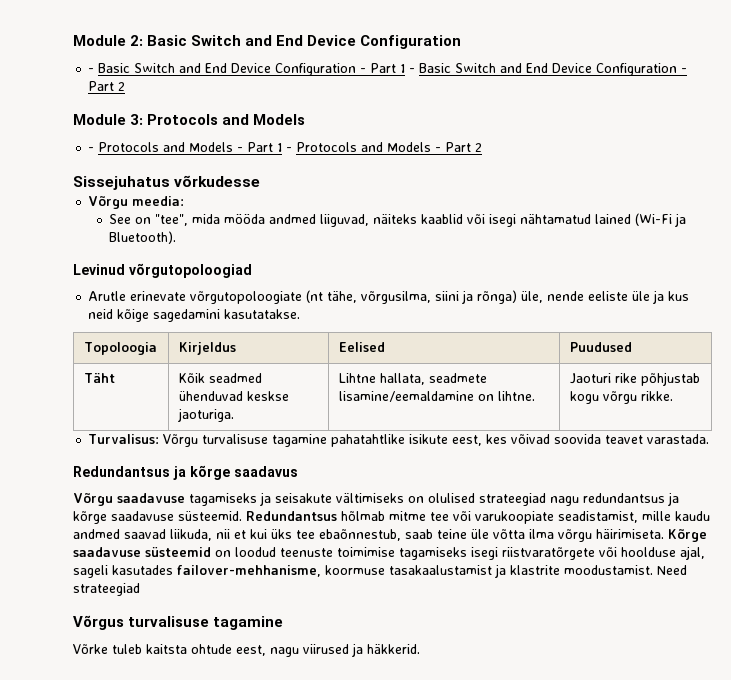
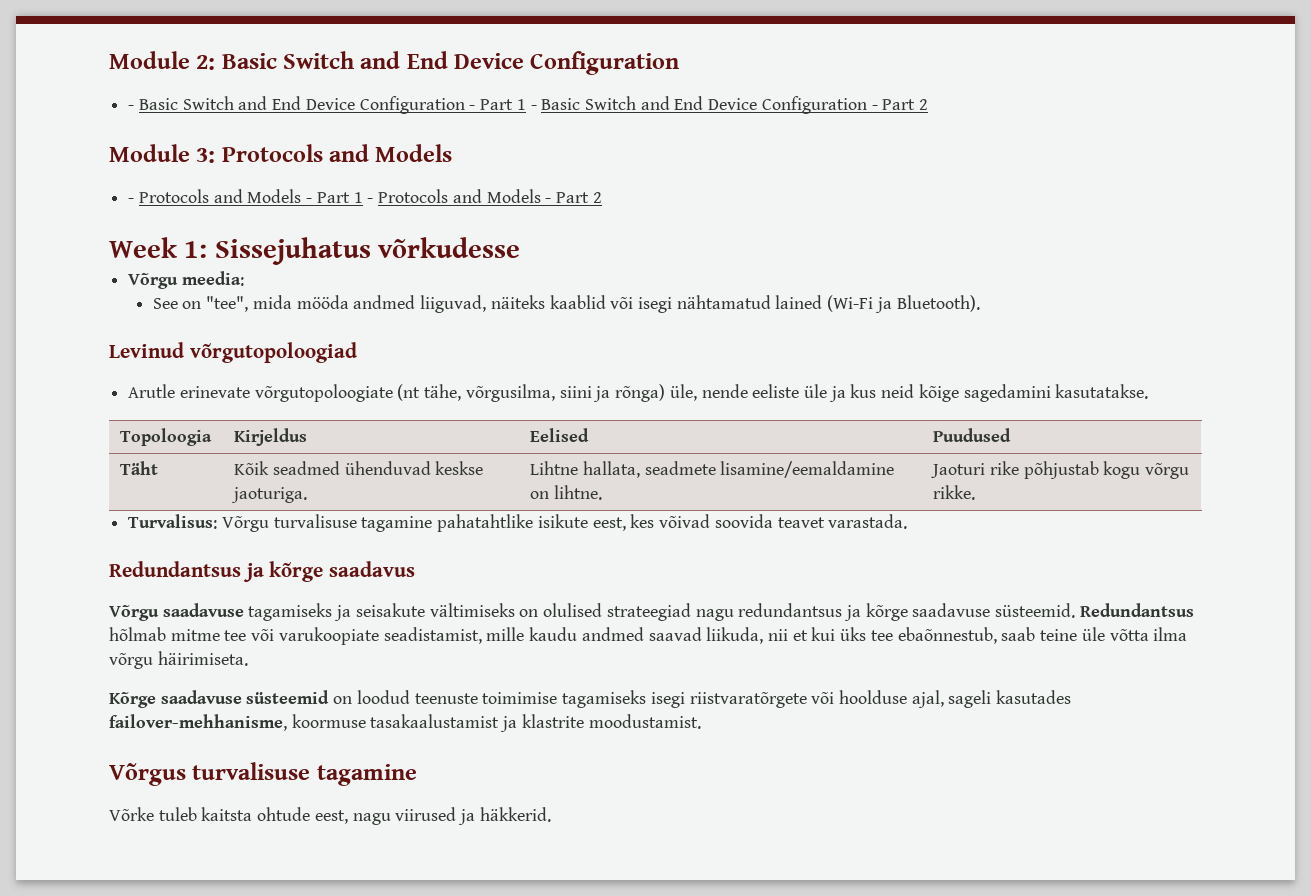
- Sissejuhatus võrkudesse
+ Week 1: Sissejuhatus võrkudesse
- Redundantsus hõlmab mitme tee või varukoopiate seadistamist, mille kaudu andmed saavad liikuda, nii et kui üks tee ebaõnnestub, saab teine üle võtta ilma võrgu häirimiseta. Kõrge saadavuse süsteemid on loodud teenuste toimimise tagamiseks isegi riistvaratõrgete või hoolduse ajal, sageli kasutades failover-mehhanisme, koormuse tasakaalustamist ja klastrite moodustamist. Need strateegiad
+ Redundantsus hõlmab mitme tee või varukoopiate seadistamist, mille kaudu andmed saavad liikuda, nii et kui üks tee ebaõnnestub, saab teine üle võtta ilma võrgu häirimiseta.
+ Kõrge saadavuse süsteemid on loodud teenuste toimimise tagamiseks isegi riistvaratõrgete või hoolduse ajal, sageli kasutades failover-mehhanisme, koormuse tasakaalustamist ja klastrite moodustamist.

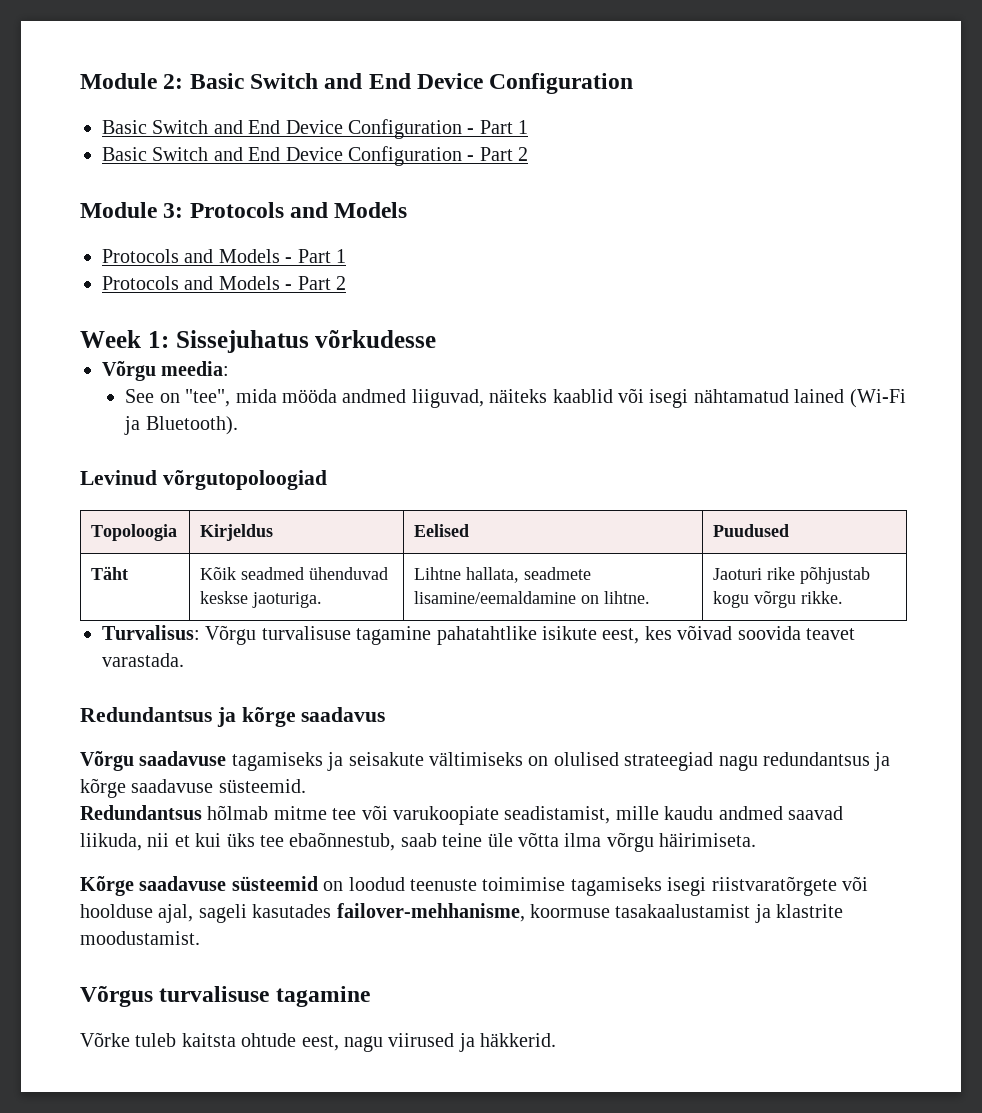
- - Basic Switch and End Device Configuration - Part 1 - Basic Switch and End Device Configuration - Part 2
+ Basic Switch and End Device Configuration - Part 1
+ Basic Switch and End Device Configuration - Part 2
- - Protocols and Models - Part 1 - Protocols and Models - Part 2
+ Protocols and Models - Part 1
+ Protocols and Models - Part 2
- Arutle erinevate võrgutopoloogiate (nt tähe, võrgusilma, siini ja rõnga) üle, nende eeliste üle ja kus neid kõige sagedamini kasutatakse.
- Võrgu saadavuse tagamiseks ja seisakute vältimiseks on olulised strateegiad nagu redundantsus ja kõrge saadavuse süsteemid. Redundantsus hõlmab mitme tee või varukoopiate seadistamist, mille kaudu andmed saavad liikuda, nii et kui üks tee ebaõnnestub, saab teine üle võtta ilma võrgu häirimiseta.
+ Võrgu saadavuse tagamiseks ja seisakute vältimiseks on olulised strateegiad nagu redundantsus ja kõrge saadavuse süsteemid.
+ Redundantsus hõlmab mitme tee või varukoopiate seadistamist, mille kaudu andmed saavad liikuda, nii et kui üks tee ebaõnnestub, saab teine üle võtta ilma võrgu häirimiseta.

